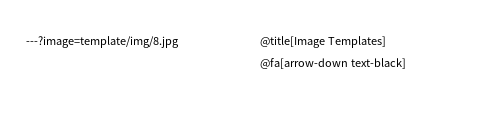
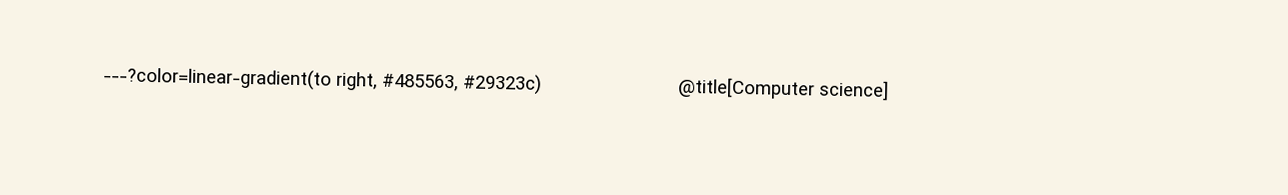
- ---?image=template/img/8.jpg @title[Image Templates]
- @fa[arrow-down text-black]
+ ---?color=linear-gradient(to right, #485563, #29323c) @title[Computer science]

